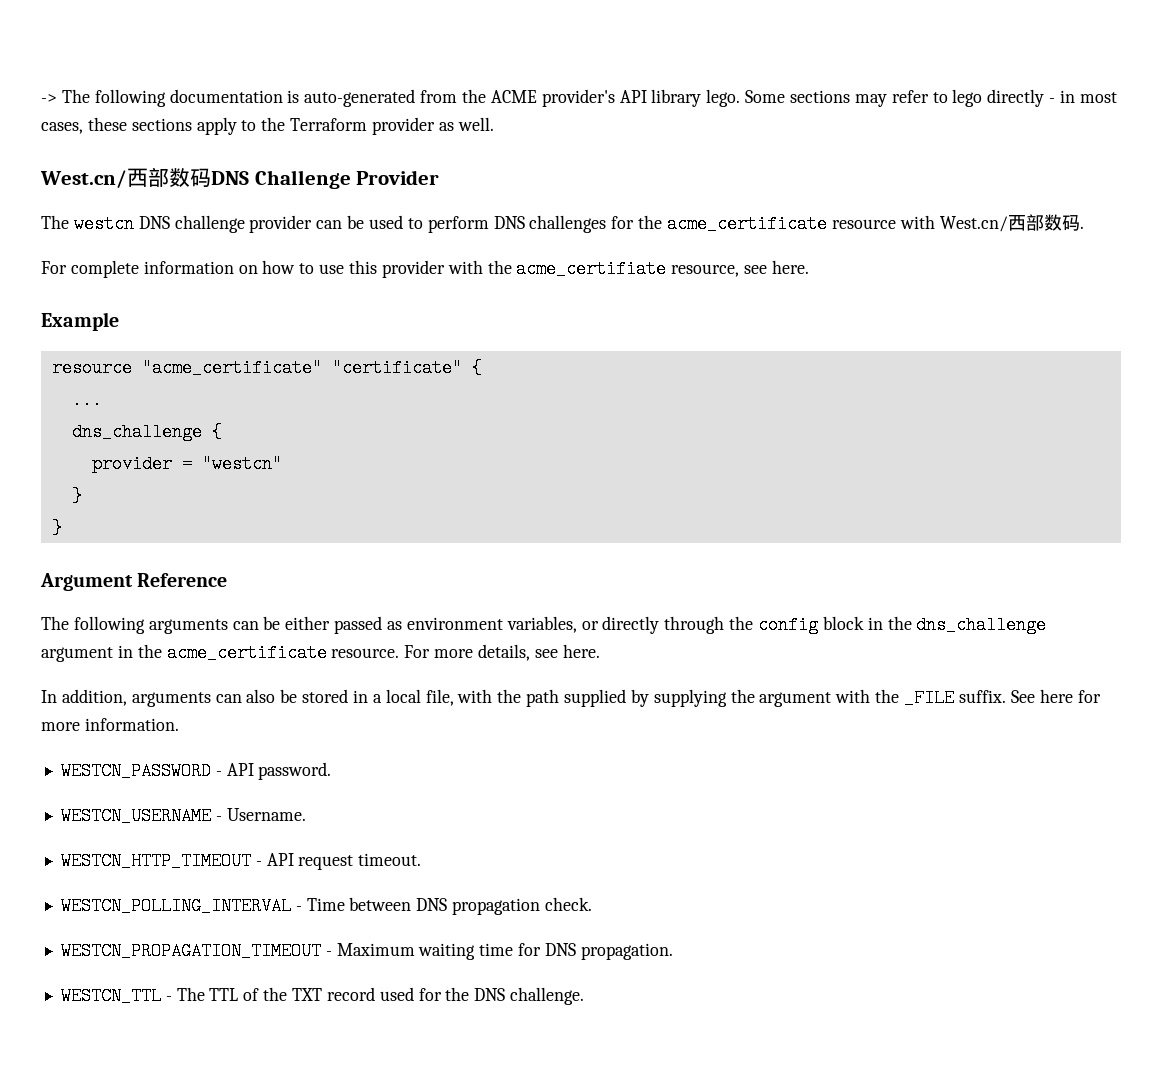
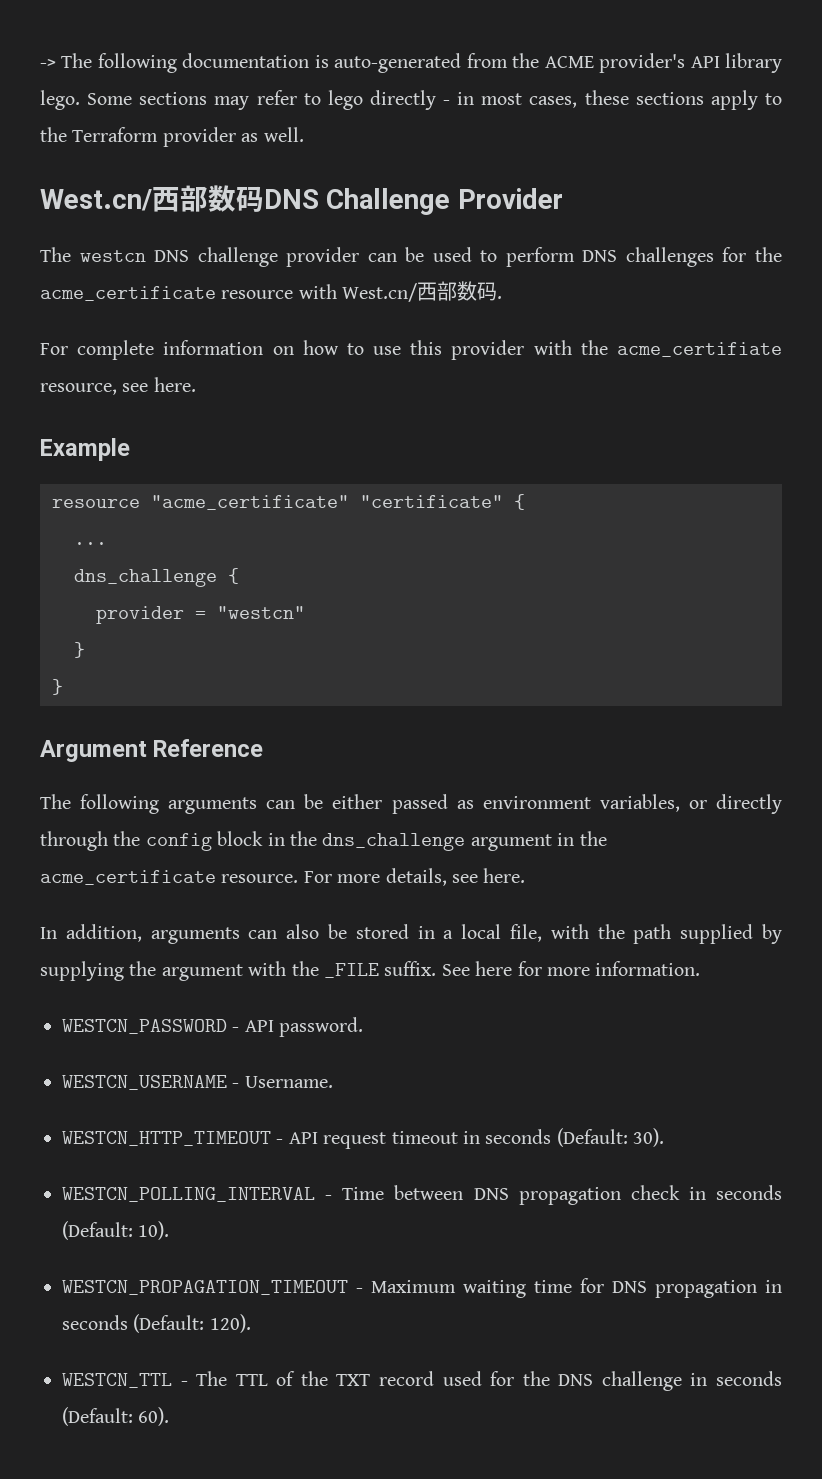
- WESTCN_HTTP_TIMEOUT - API request timeout.
+ WESTCN_HTTP_TIMEOUT - API request timeout in seconds (Default: 30).
- WESTCN_POLLING_INTERVAL - Time between DNS propagation check.
+ WESTCN_POLLING_INTERVAL - Time between DNS propagation check in seconds (Default: 10).
- WESTCN_PROPAGATION_TIMEOUT - Maximum waiting time for DNS propagation.
+ WESTCN_PROPAGATION_TIMEOUT - Maximum waiting time for DNS propagation in seconds (Default: 120).
- WESTCN_TTL - The TTL of the TXT record used for the DNS challenge.
+ WESTCN_TTL - The TTL of the TXT record used for the DNS challenge in seconds (Default: 60).

